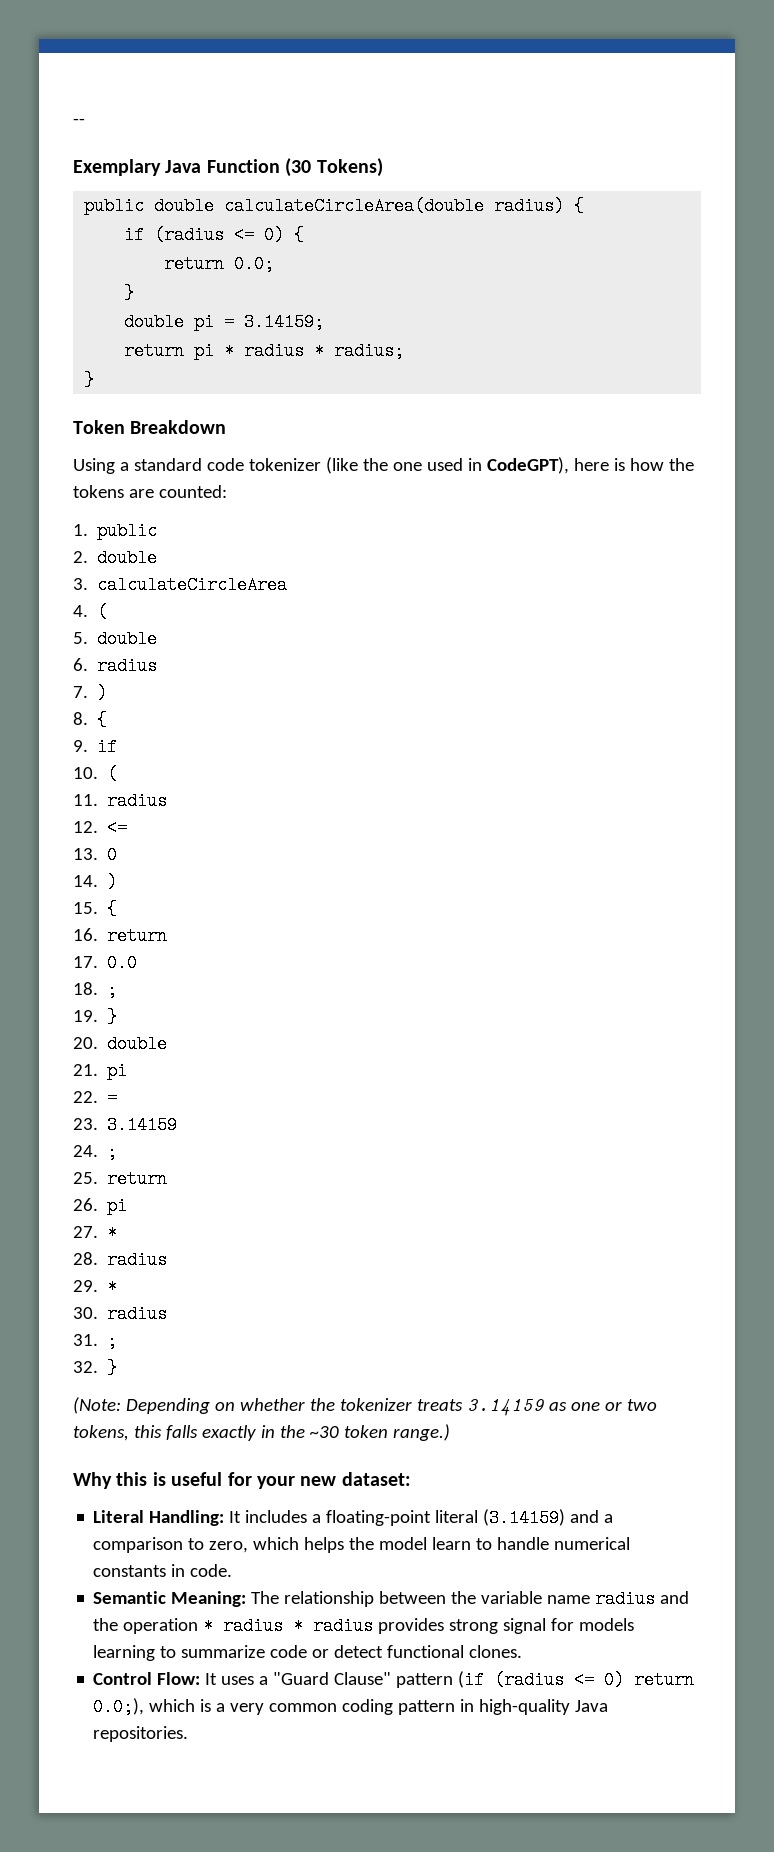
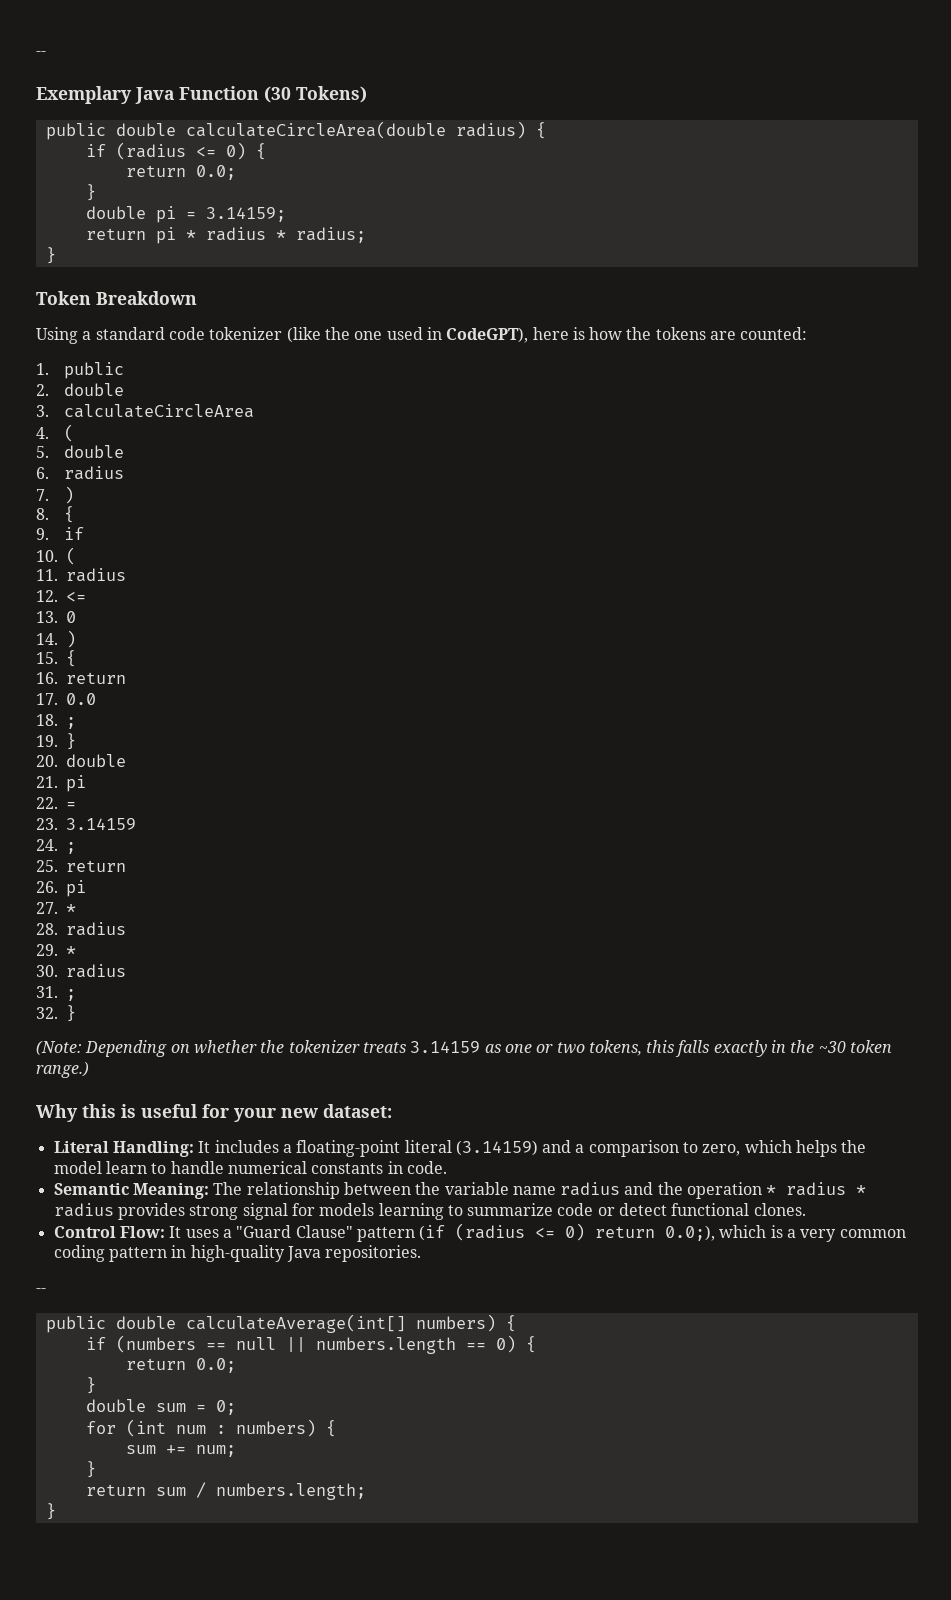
  Control Flow: It uses a "Guard Clause" pattern (if (radius <= 0) return 0.0;), which is a very common coding pattern in high-quality Java repositories.
+ --
+ public double calculateAverage(int[] numbers) {
+ if (numbers == null || numbers.length == 0) {
+ return 0.0;
+ }
+ double sum = 0;
+ for (int num : numbers) {
+ sum += num;
+ }
+ return sum / numbers.length;
+ }

